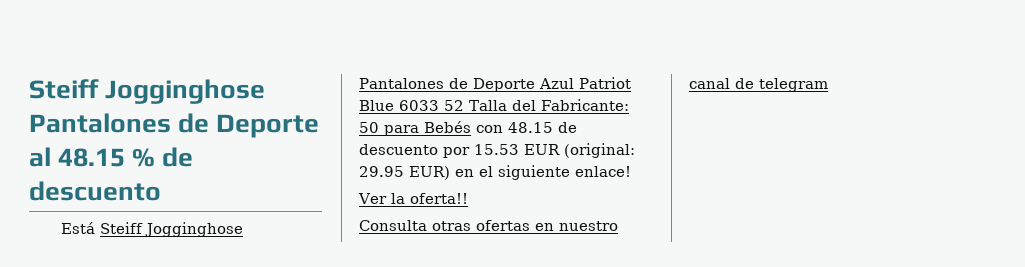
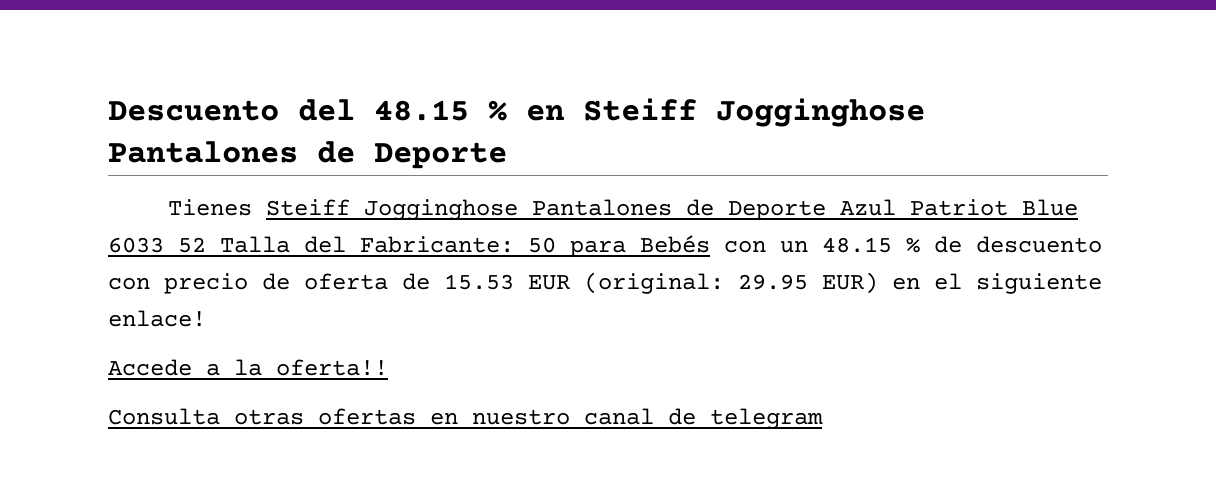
- Steiff Jogginghose Pantalones de Deporte al 48.15 % de descuento
- Está Steiff Jogginghose Pantalones de Deporte Azul Patriot Blue 6033 52 Talla del Fabricante: 50 para Bebés con 48.15 de descuento por 15.53 EUR (original: 29.95 EUR) en el siguiente enlace!
+ Descuento del 48.15 % en Steiff Jogginghose Pantalones de Deporte
+ Tienes Steiff Jogginghose Pantalones de Deporte Azul Patriot Blue 6033 52 Talla del Fabricante: 50 para Bebés con un 48.15 % de descuento con precio de oferta de 15.53 EUR (original: 29.95 EUR) en el siguiente enlace!
- Ver la oferta!!
+ Accede a la oferta!!

